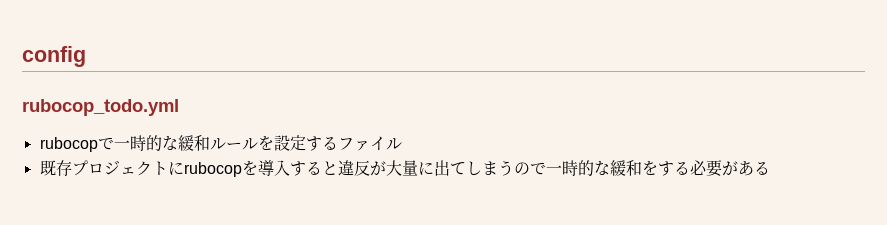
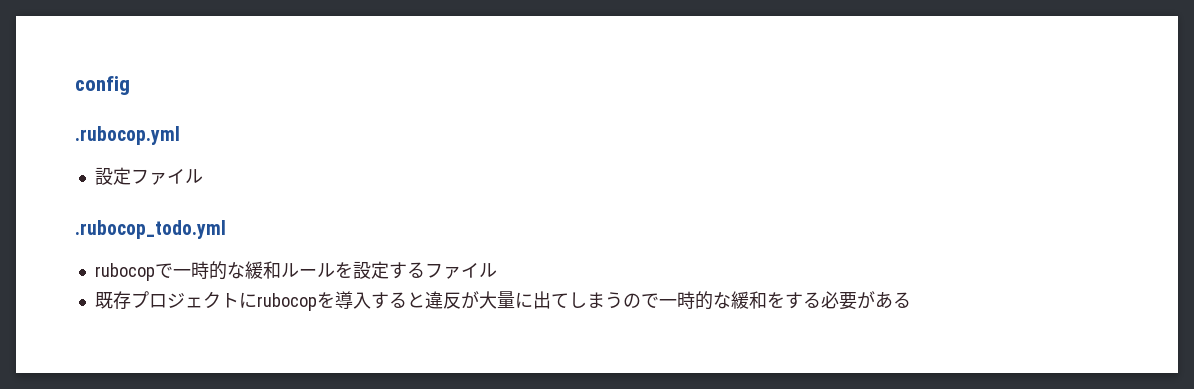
- rubocop_todo.yml
+ .rubocop.yml
+ 設定ファイル
+ .rubocop_todo.yml

